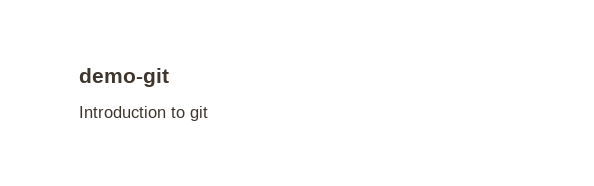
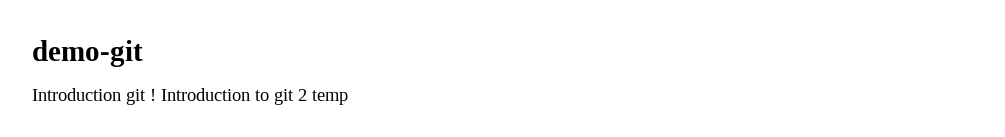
- Introduction to git
+ Introduction git ! Introduction to git 2 temp

